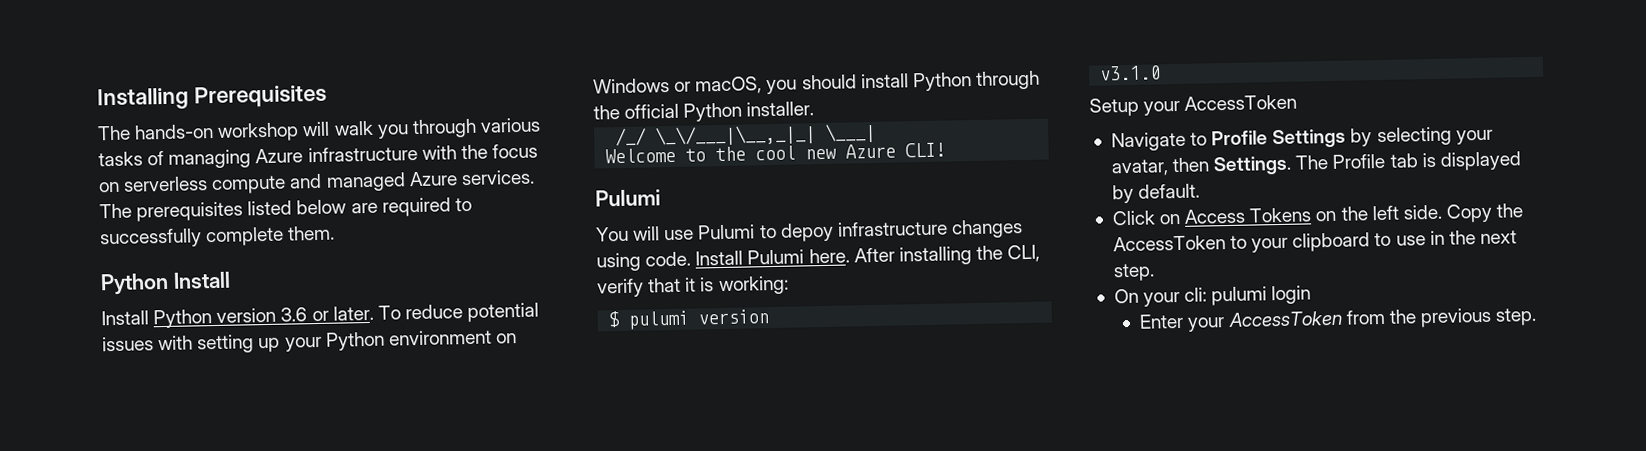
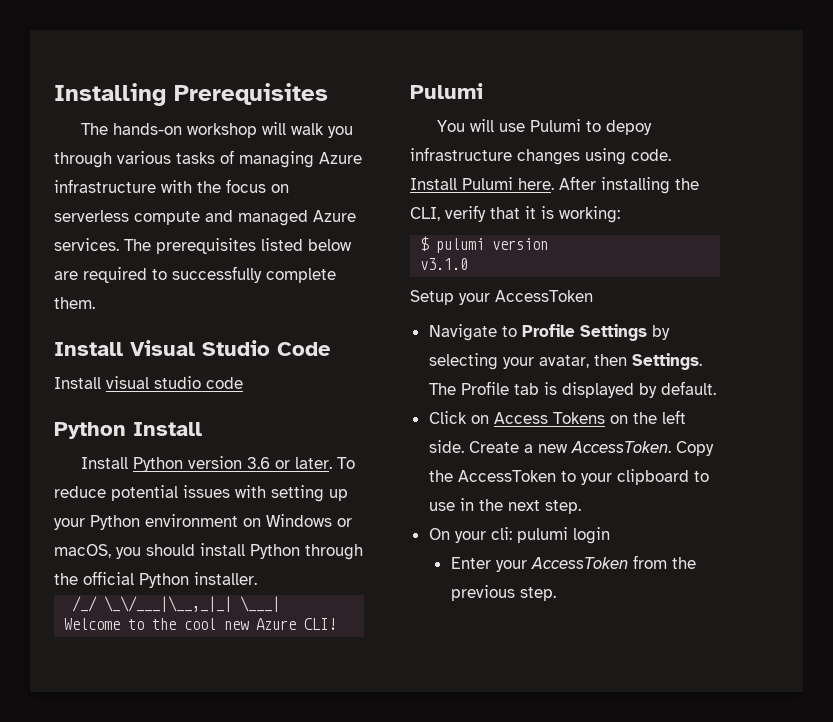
+ Install Visual Studio Code
+ Install visual studio code
+ Create a new AccessToken.

